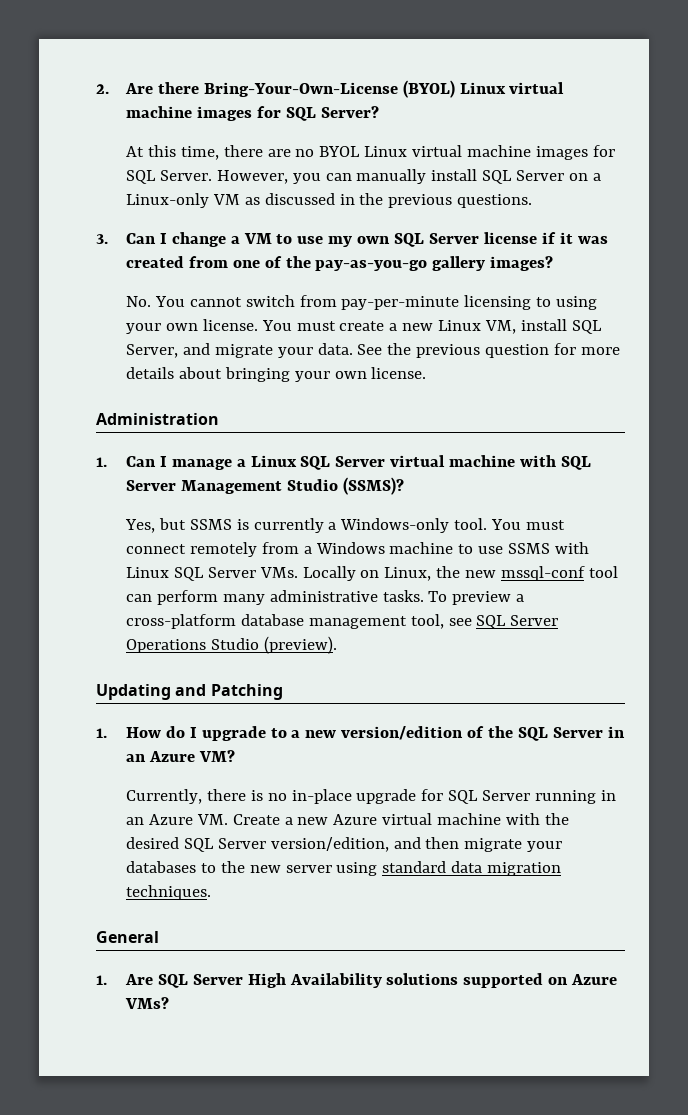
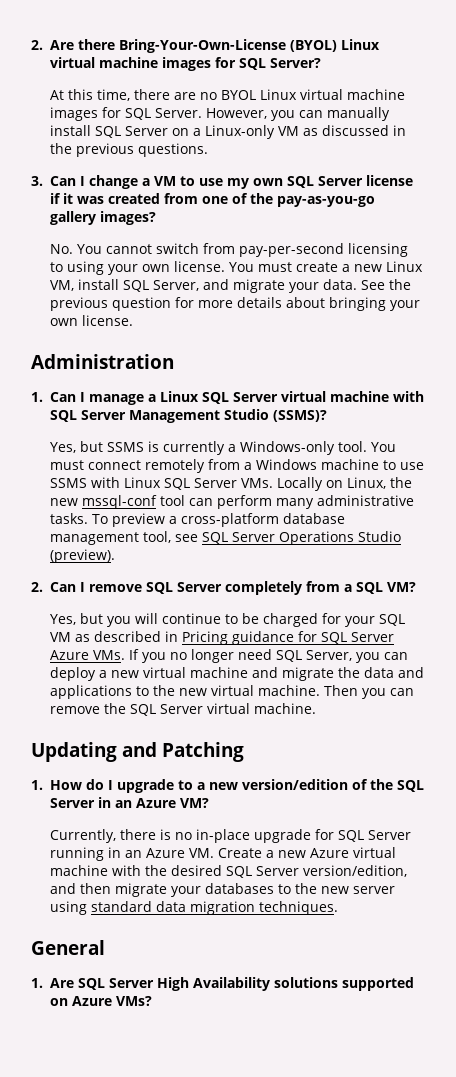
- No. You cannot switch from pay-per-minute licensing to using your own license.
+ No. You cannot switch from pay-per-second licensing to using your own license.
+ 2. Can I remove SQL Server completely from a SQL VM?
+ Yes, but you will continue to be charged for your SQL VM as described in Pricing guidance for SQL Server Azure VMs. If you no longer need SQL Server, you can deploy a new virtual machine and migrate the data and applications to the new virtual machine. Then you can remove the SQL Server virtual machine.

